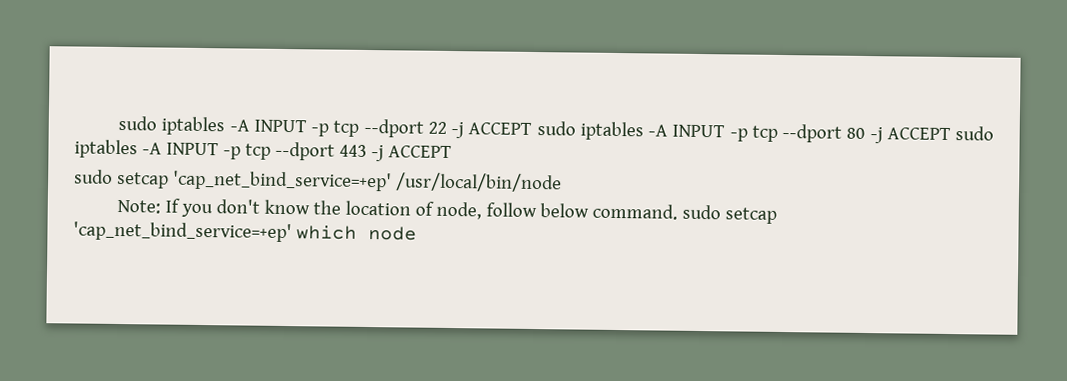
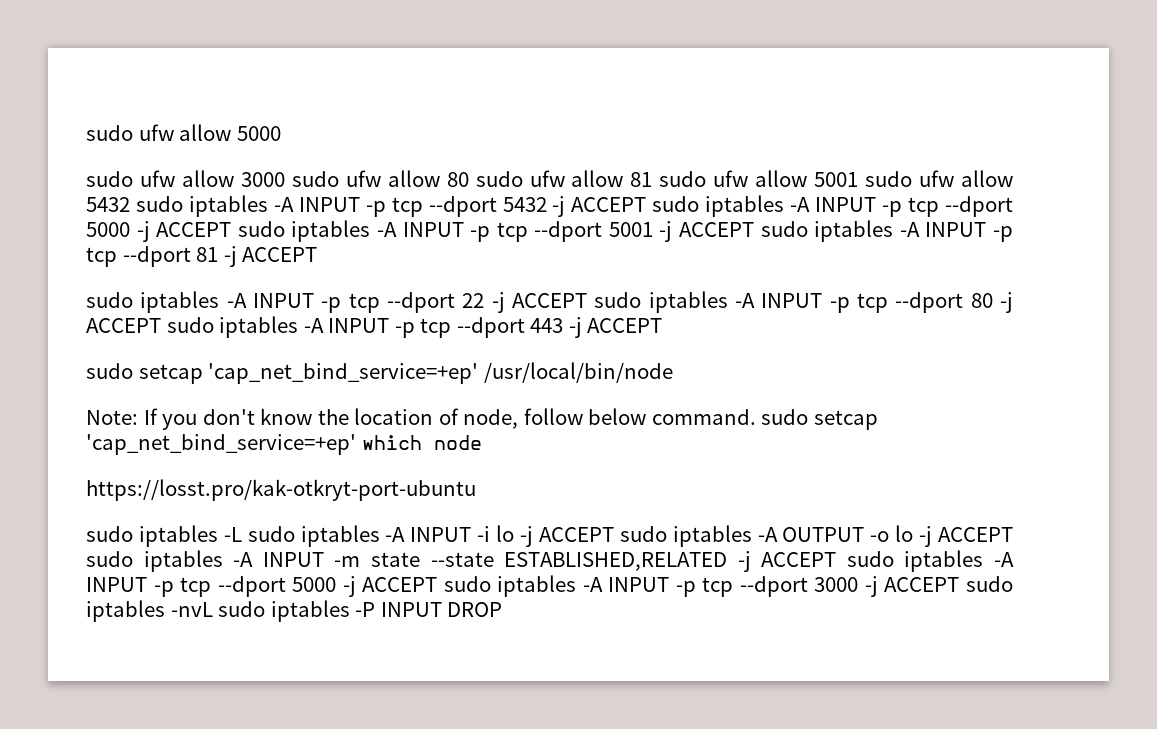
+ sudo ufw allow 5000
+ sudo ufw allow 3000 sudo ufw allow 80 sudo ufw allow 81 sudo ufw allow 5001 sudo ufw allow 5432 sudo iptables -A INPUT -p tcp --dport 5432 -j ACCEPT sudo iptables -A INPUT -p tcp --dport 5000 -j ACCEPT sudo iptables -A INPUT -p tcp --dport 5001 -j ACCEPT sudo iptables -A INPUT -p tcp --dport 81 -j ACCEPT
+ https://losst.pro/kak-otkryt-port-ubuntu
+ sudo iptables -L sudo iptables -A INPUT -i lo -j ACCEPT sudo iptables -A OUTPUT -o lo -j ACCEPT sudo iptables -A INPUT -m state --state ESTABLISHED,RELATED -j ACCEPT sudo iptables -A INPUT -p tcp --dport 5000 -j ACCEPT sudo iptables -A INPUT -p tcp --dport 3000 -j ACCEPT sudo iptables -nvL sudo iptables -P INPUT DROP

